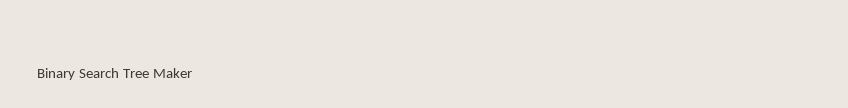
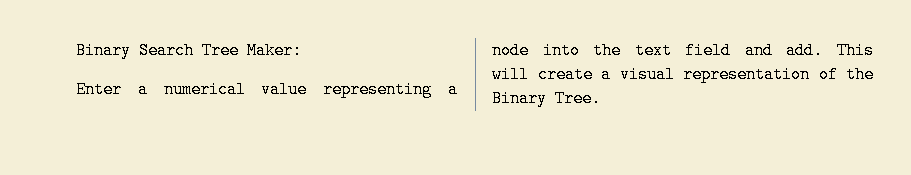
- Binary Search Tree Maker
+ Binary Search Tree Maker:
+ Enter a numerical value representing a node into the text field and add. This will create a visual representation of the Binary Tree.

